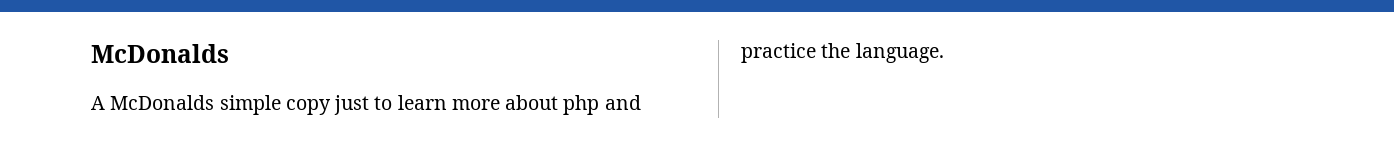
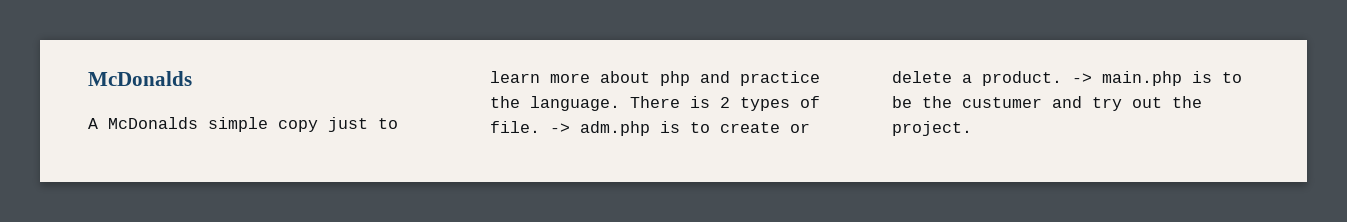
+ There is 2 types of file. -> adm.php is to create or delete a product. -> main.php is to be the custumer and try out the project.

